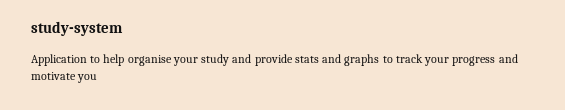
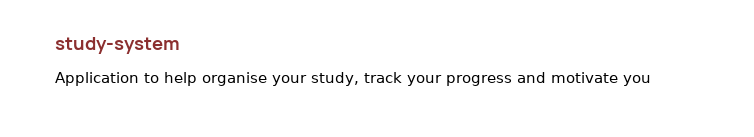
- Application to help organise your study and provide stats and graphs to track your progress and motivate you
+ Application to help organise your study, track your progress and motivate you

